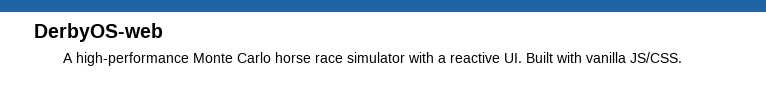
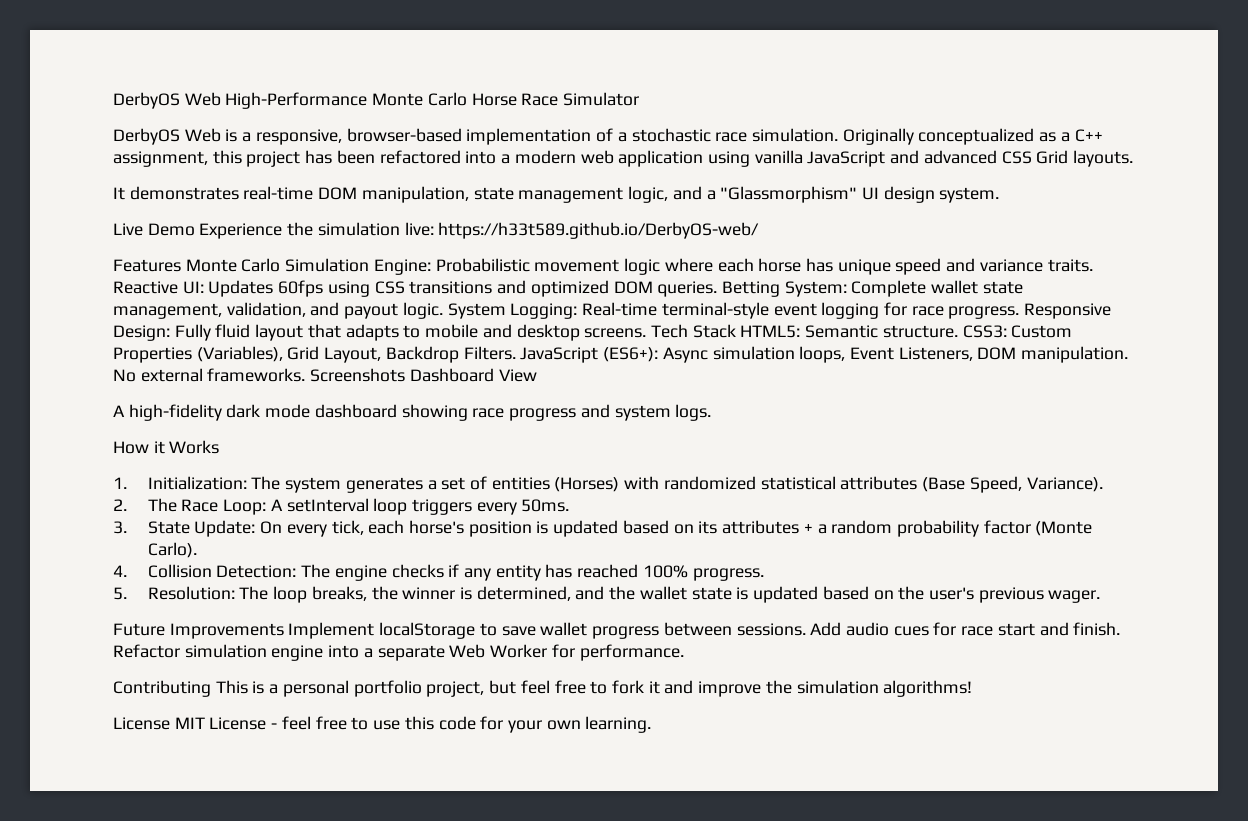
- DerbyOS-web
- A high-performance Monte Carlo horse race simulator with a reactive UI. Built with vanilla JS/CSS.
+ DerbyOS Web High-Performance Monte Carlo Horse Race Simulator
+ DerbyOS Web is a responsive, browser-based implementation of a stochastic race simulation. Originally conceptualized as a C++ assignment, this project has been refactored into a modern web application using vanilla JavaScript and advanced CSS Grid layouts.
+ It demonstrates real-time DOM manipulation, state management logic, and a "Glassmorphism" UI design system.
+ Live Demo Experience the simulation live: https://h33t589.github.io/DerbyOS-web/
+ Features Monte Carlo Simulation Engine: Probabilistic movement logic where each horse has unique speed and variance traits. Reactive UI: Updates 60fps using CSS transitions and optimized DOM queries. Betting System: Complete wallet state management, validation, and payout logic. System Logging: Real-time terminal-style event logging for race progress. Responsive Design: Fully fluid layout that adapts to mobile and desktop screens. Tech Stack HTML5: Semantic structure. CSS3: Custom Properties (Variables), Grid Layout, Backdrop Filters. JavaScript (ES6+): Async simulation loops, Event Listeners, DOM manipulation. No external frameworks. Screenshots Dashboard View
+ A high-fidelity dark mode dashboard showing race progress and system logs.
+ How it Works
+ 1. Initialization: The system generates a set of entities (Horses) with randomized statistical attributes (Base Speed, Variance).
+ 2. The Race Loop: A setInterval loop triggers every 50ms.
+ 3. State Update: On every tick, each horse's position is updated based on its attributes + a random probability factor (Monte Carlo).
+ 4. Collision Detection: The engine checks if any entity has reached 100% progress.
+ 5. Resolution: The loop breaks, the winner is determined, and the wallet state is updated based on the user's previous wager.
+ Future Improvements Implement localStorage to save wallet progress between sessions. Add audio cues for race start and finish. Refactor simulation engine into a separate Web Worker for performance.
+ Contributing This is a personal portfolio project, but feel free to fork it and improve the simulation algorithms!
+ License MIT License - feel free to use this code for your own learning.

